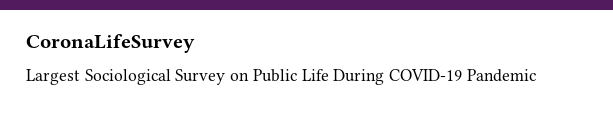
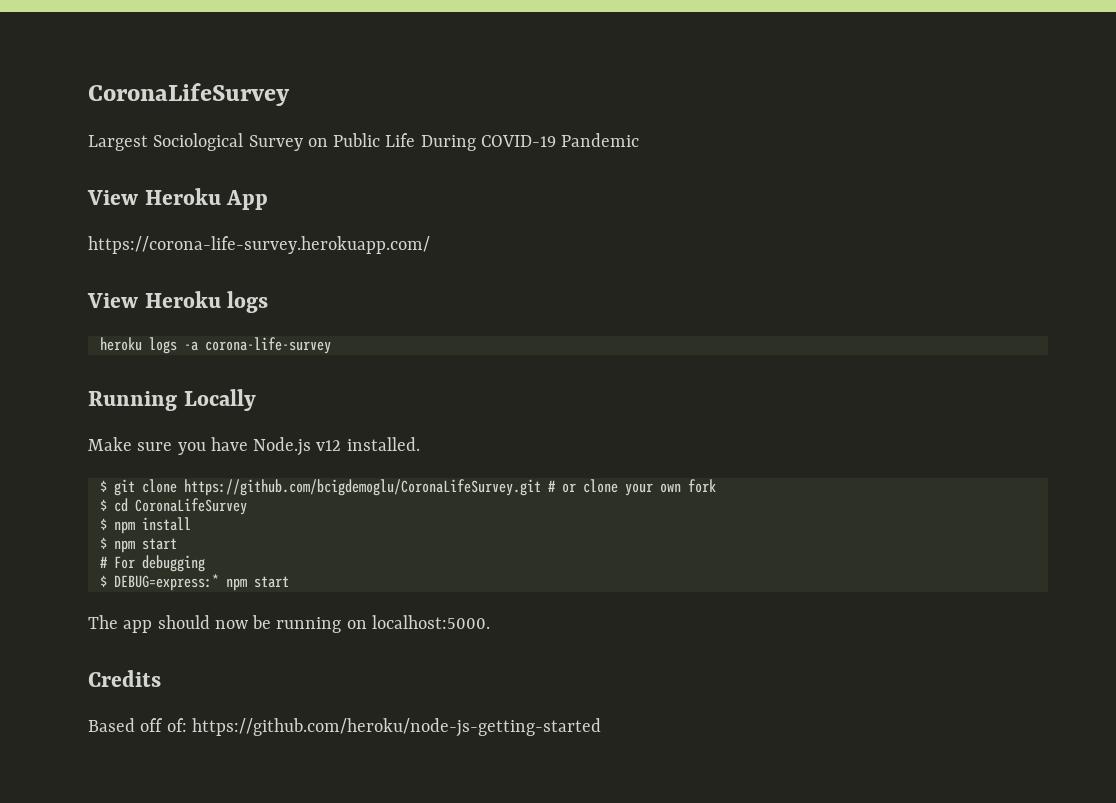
+ View Heroku App
+ https://corona-life-survey.herokuapp.com/
+ View Heroku logs
+ heroku logs -a corona-life-survey
+ Running Locally
+ Make sure you have Node.js v12 installed.
+ $ git clone https://github.com/bcigdemoglu/CoronaLifeSurvey.git # or clone your own fork
+ $ cd CoronaLifeSurvey
+ $ npm install
+ $ npm start
+ # For debugging
+ $ DEBUG=express:* npm start
+ The app should now be running on localhost:5000.
+ Credits
+ Based off of: https://github.com/heroku/node-js-getting-started

